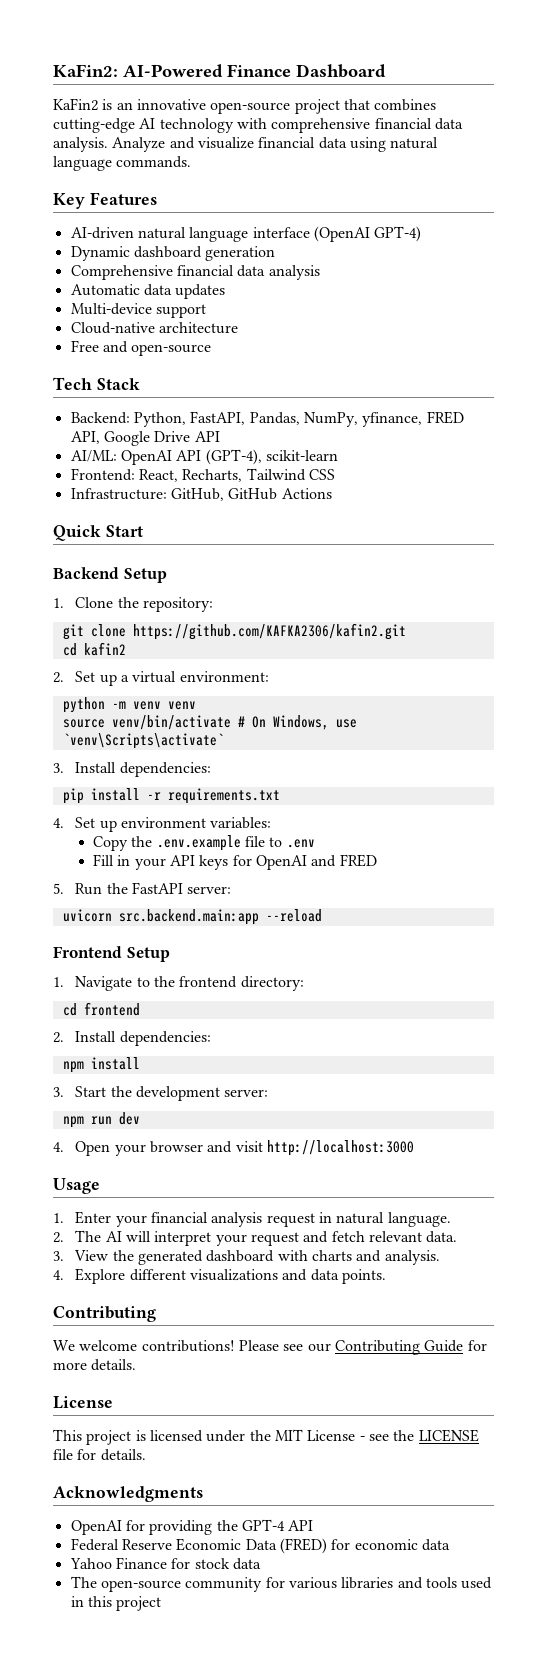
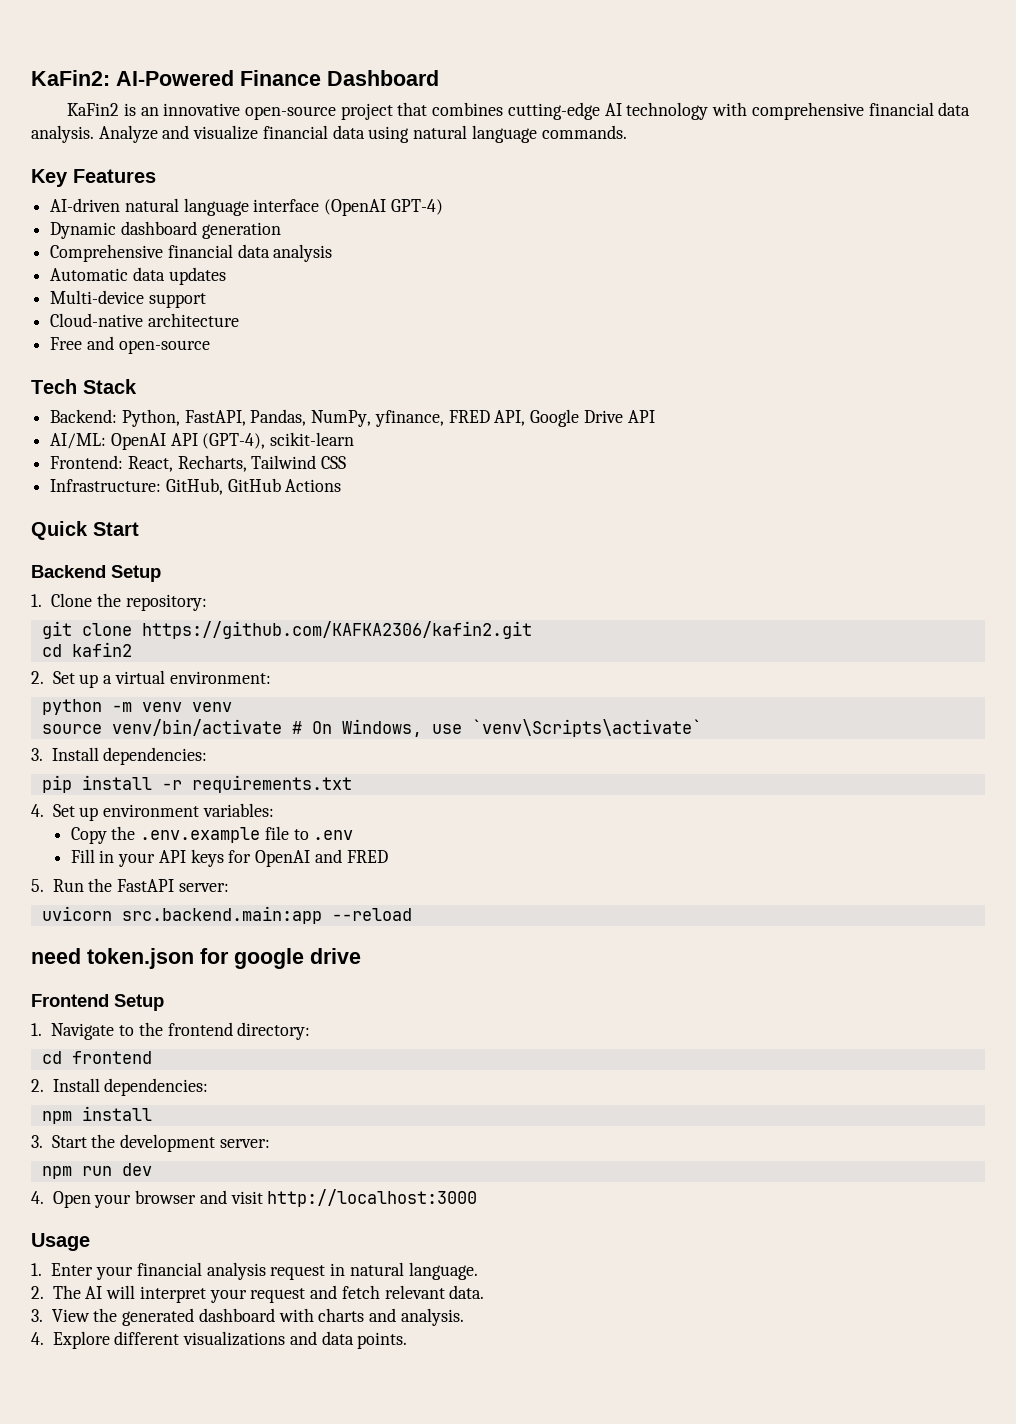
+ need token.json for google drive
  4. Explore different visualizations and data points.
- Contributing
- We welcome contributions! Please see our Contributing Guide for more details.
- License
- This project is licensed under the MIT License - see the LICENSE file for details.
- Acknowledgments
- OpenAI for providing the GPT-4 API
- Federal Reserve Economic Data (FRED) for economic data
- Yahoo Finance for stock data
- The open-source community for various libraries and tools used in this project

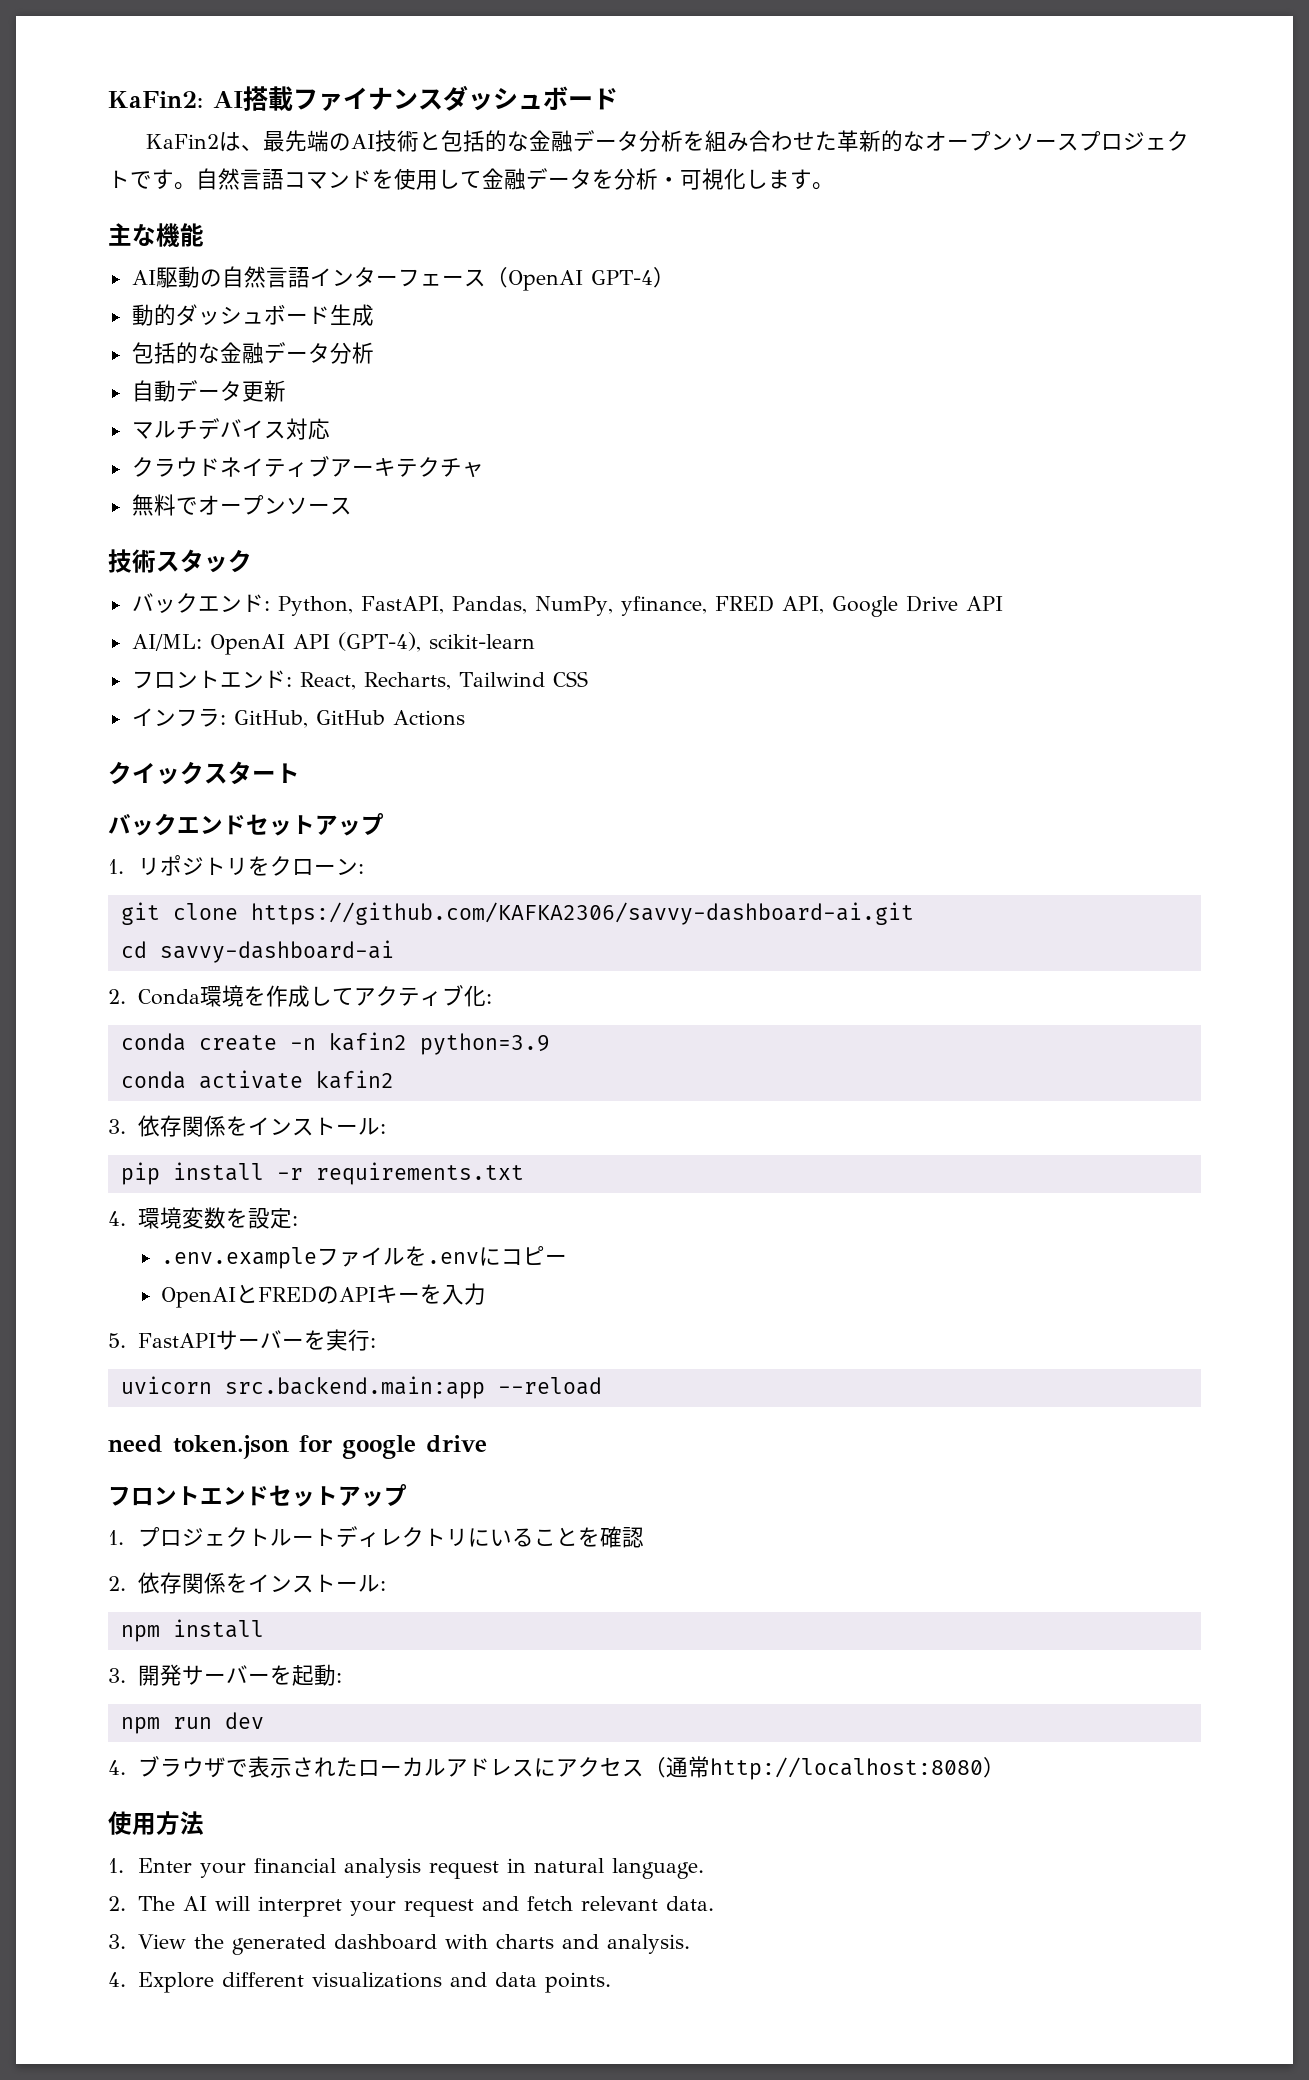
- KaFin2: AI-Powered Finance Dashboard
- KaFin2 is an innovative open-source project that combines cutting-edge AI technology with comprehensive financial data analysis. Analyze and visualize financial data using natural language commands.
- Key Features
- AI-driven natural language interface (OpenAI GPT-4)
- Dynamic dashboard generation
- Comprehensive financial data analysis
- Automatic data updates
- Multi-device support
- Cloud-native architecture
- Free and open-source
- Tech Stack
- Backend: Python, FastAPI, Pandas, NumPy, yfinance, FRED API, Google Drive API
+ KaFin2: AI搭載ファイナンスダッシュボード
+ KaFin2は、最先端のAI技術と包括的な金融データ分析を組み合わせた革新的なオープンソースプロジェクトです。自然言語コマンドを使用して金融データを分析・可視化します。
+ 主な機能
+ AI駆動の自然言語インターフェース（OpenAI GPT-4）
+ 動的ダッシュボード生成
+ 包括的な金融データ分析
+ 自動データ更新
+ マルチデバイス対応
+ クラウドネイティブアーキテクチャ
+ 無料でオープンソース
+ 技術スタック
+ バックエンド: Python, FastAPI, Pandas, NumPy, yfinance, FRED API, Google Drive API
- Frontend: React, Recharts, Tailwind CSS
+ フロントエンド: React, Recharts, Tailwind CSS
- Infrastructure: GitHub, GitHub Actions
+ インフラ: GitHub, GitHub Actions
- Quick Start
- Backend Setup
- 1. Clone the repository:
+ クイックスタート
+ バックエンドセットアップ
+ 1.リポジトリをクローン:
- git clone https://github.com/KAFKA2306/kafin2.git
- cd kafin2
- 2. Set up a virtual environment:
- python -m venv venv
- source venv/bin/activate # On Windows, use `venv\Scripts\activate`
- 3. Install dependencies:
+ git clone https://github.com/KAFKA2306/savvy-dashboard-ai.git
+ cd savvy-dashboard-ai
+ 2. Conda環境を作成してアクティブ化:
+ conda create -n kafin2 python=3.9
+ conda activate kafin2
+ 3.依存関係をインストール:
- 4. Set up environment variables:
- Copy the .env.example file to .env
- Fill in your API keys for OpenAI and FRED
- 5. Run the FastAPI server:
+ 4.環境変数を設定:
+ .env.exampleファイルを.envにコピー
+ OpenAIとFREDのAPIキーを入力
+ 5. FastAPIサーバーを実行:
- Frontend Setup
- 1. Navigate to the frontend directory:
- cd frontend
- 2. Install dependencies:
+ フロントエンドセットアップ
+ 1.プロジェクトルートディレクトリにいることを確認
+ 2.依存関係をインストール:
  npm install
- 3. Start the development server:
+ 3.開発サーバーを起動:
  npm run dev
- 4. Open your browser and visit http://localhost:3000
- Usage
+ 4.ブラウザで表示されたローカルアドレスにアクセス（通常http://localhost:8080）
+ 使用方法

